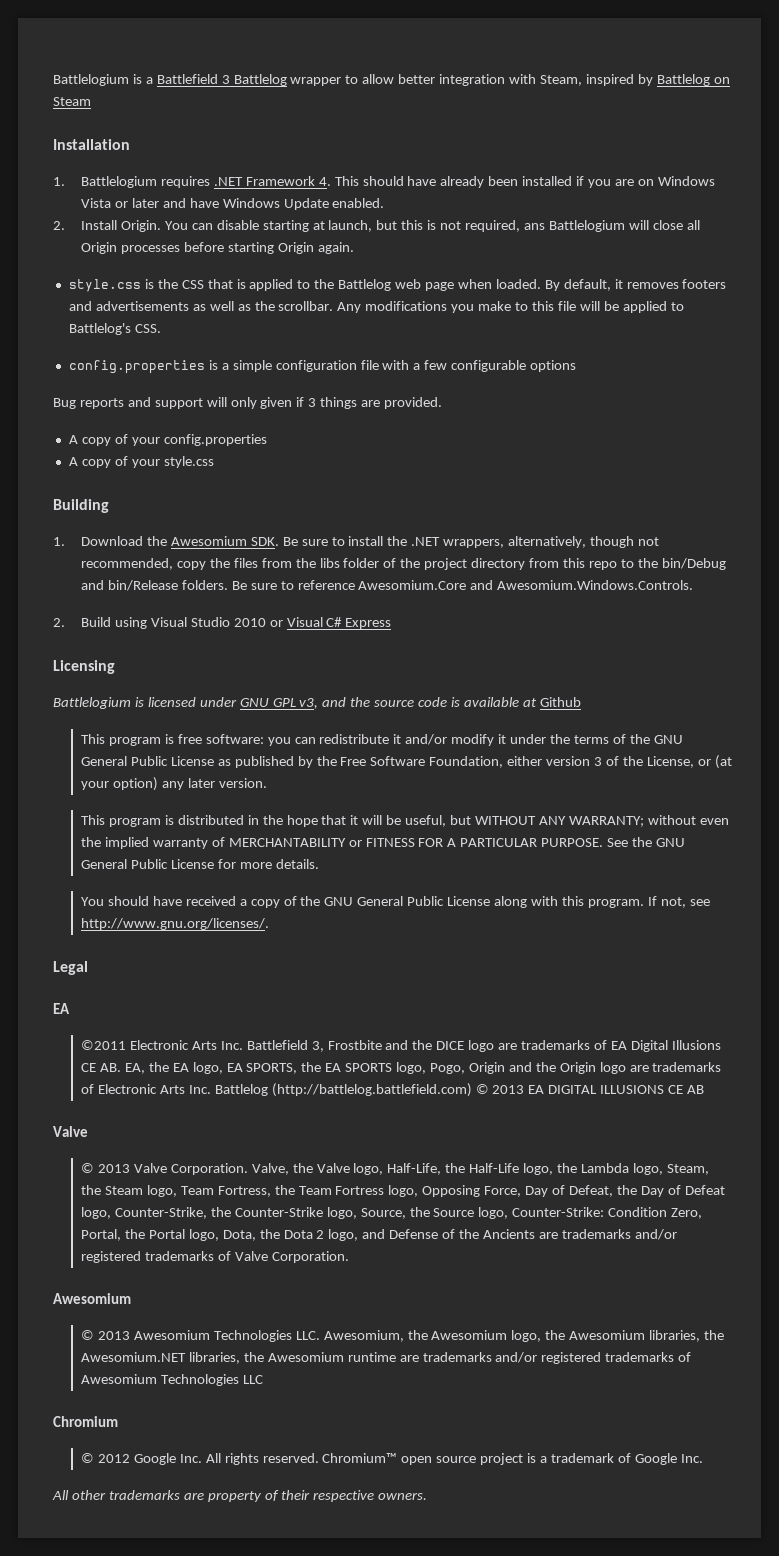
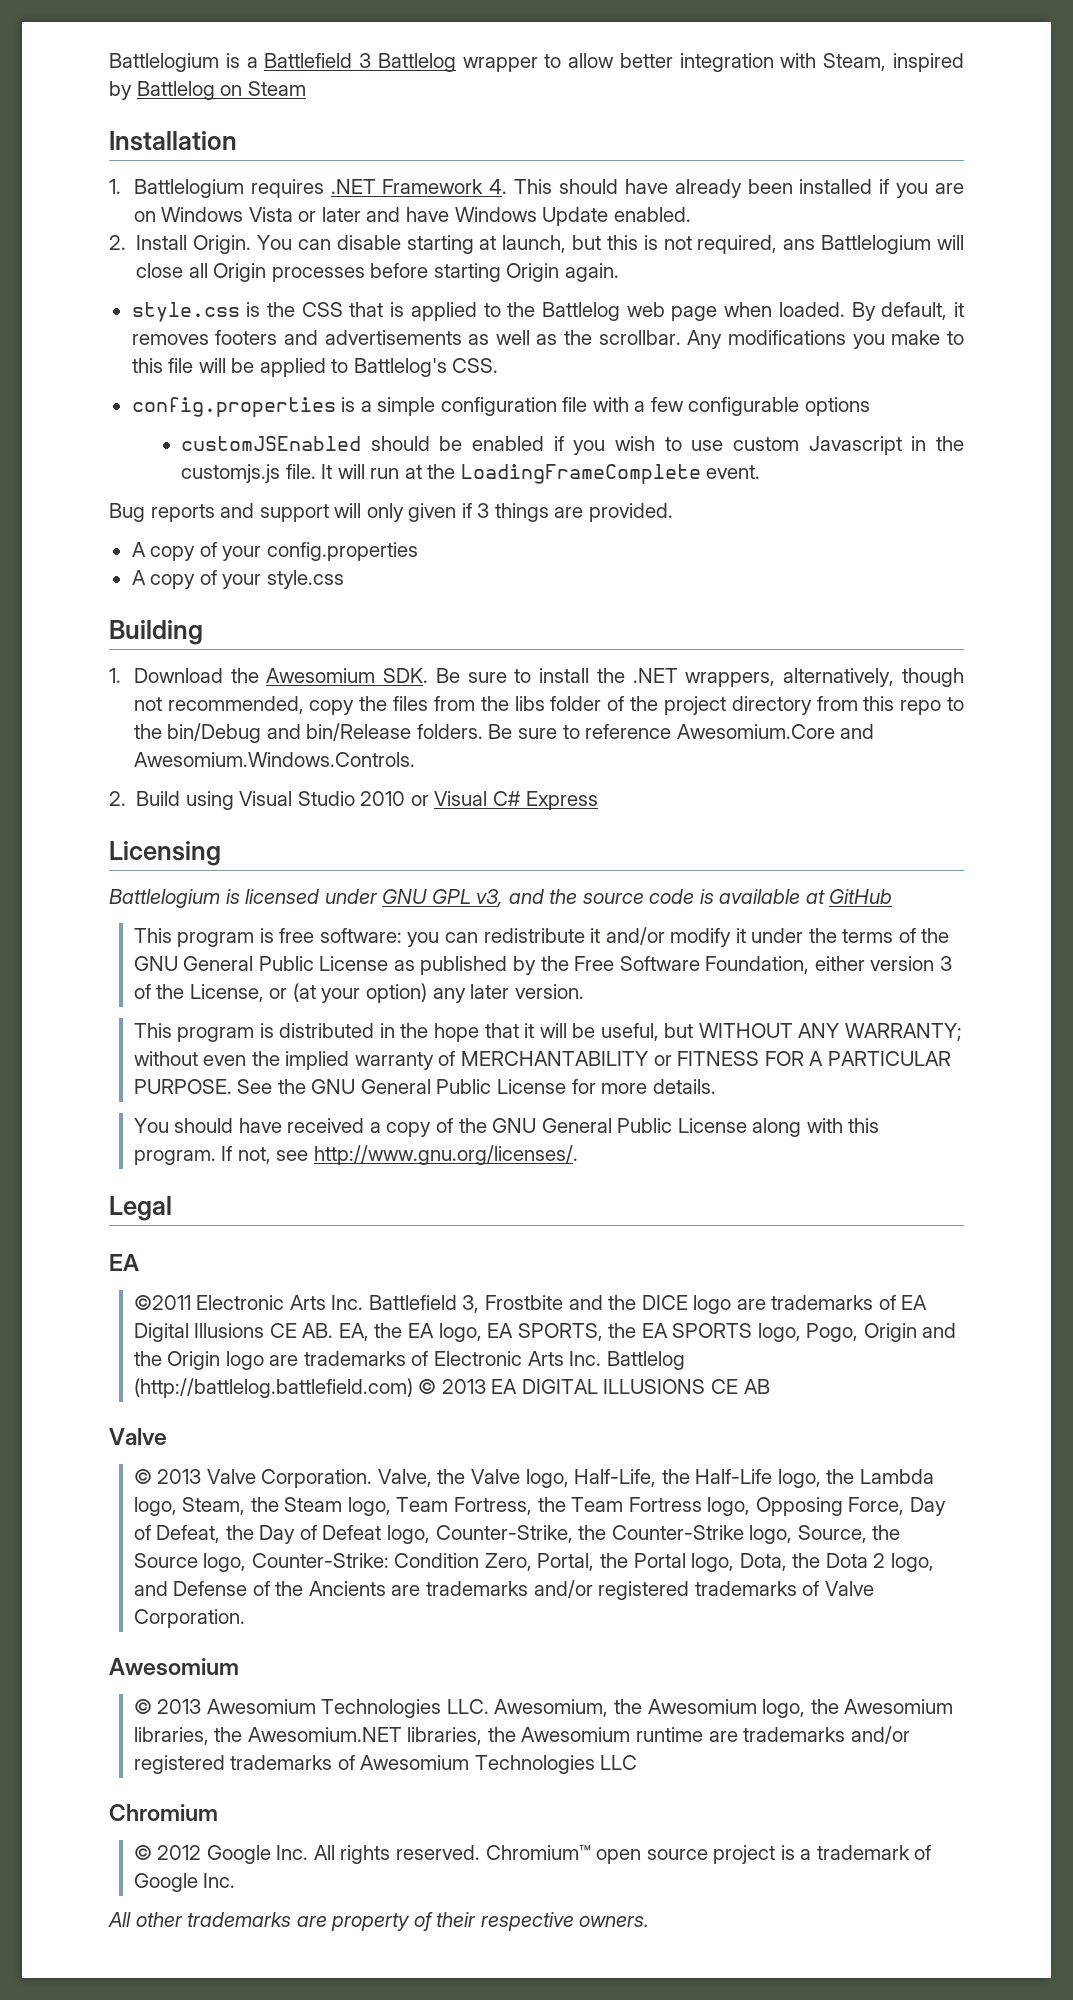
+ customJSEnabled should be enabled if you wish to use custom Javascript in the customjs.js file. It will run at the LoadingFrameComplete event.
- Battlelogium is licensed under GNU GPL v3, and the source code is available at Github
+ Battlelogium is licensed under GNU GPL v3, and the source code is available at GitHub

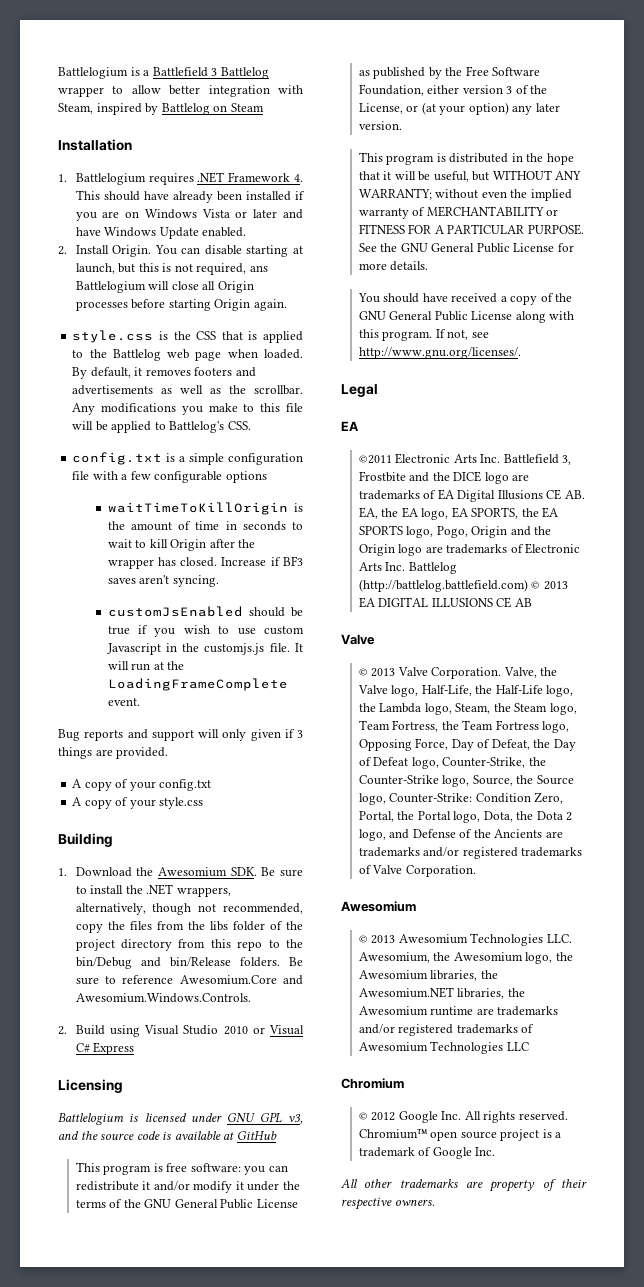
- config.properties is a simple configuration file with a few configurable options
+ config.txt is a simple configuration file with a few configurable options
- customJSEnabled should be enabled if you wish to use custom Javascript in the customjs.js file.
+ waitTimeToKillOrigin is the amount of time in seconds to wait to kill Origin after the wrapper has closed. Increase if BF3 saves aren't syncing.
+ customJsEnabled should be true if you wish to use custom Javascript in the customjs.js file.
- A copy of your config.properties
+ A copy of your config.txt

